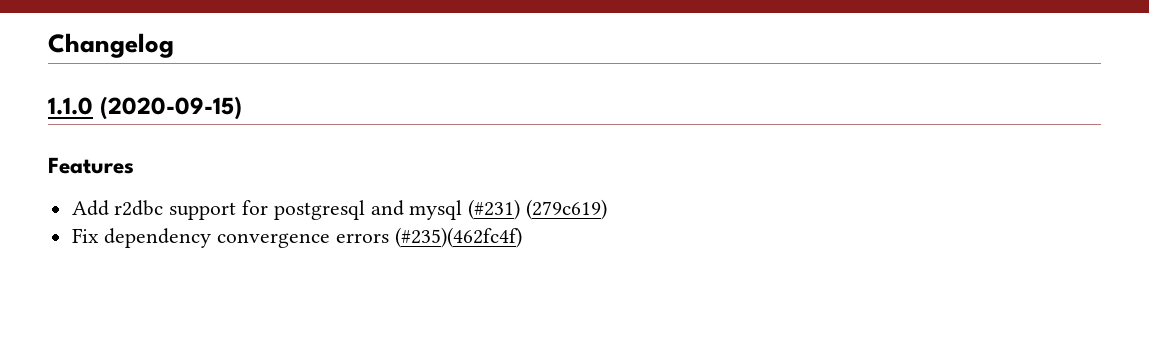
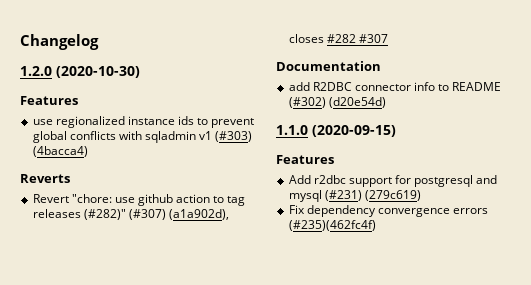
+ 1.2.0 (2020-10-30)
+ Features
+ use regionalized instance ids to prevent global conflicts with sqladmin v1 (#303) (4bacca4)
+ Reverts
+ Revert "chore: use github action to tag releases (#282)" (#307) (a1a902d), closes #282 #307
+ Documentation
+ add R2DBC connector info to README (#302) (d20e54d)

